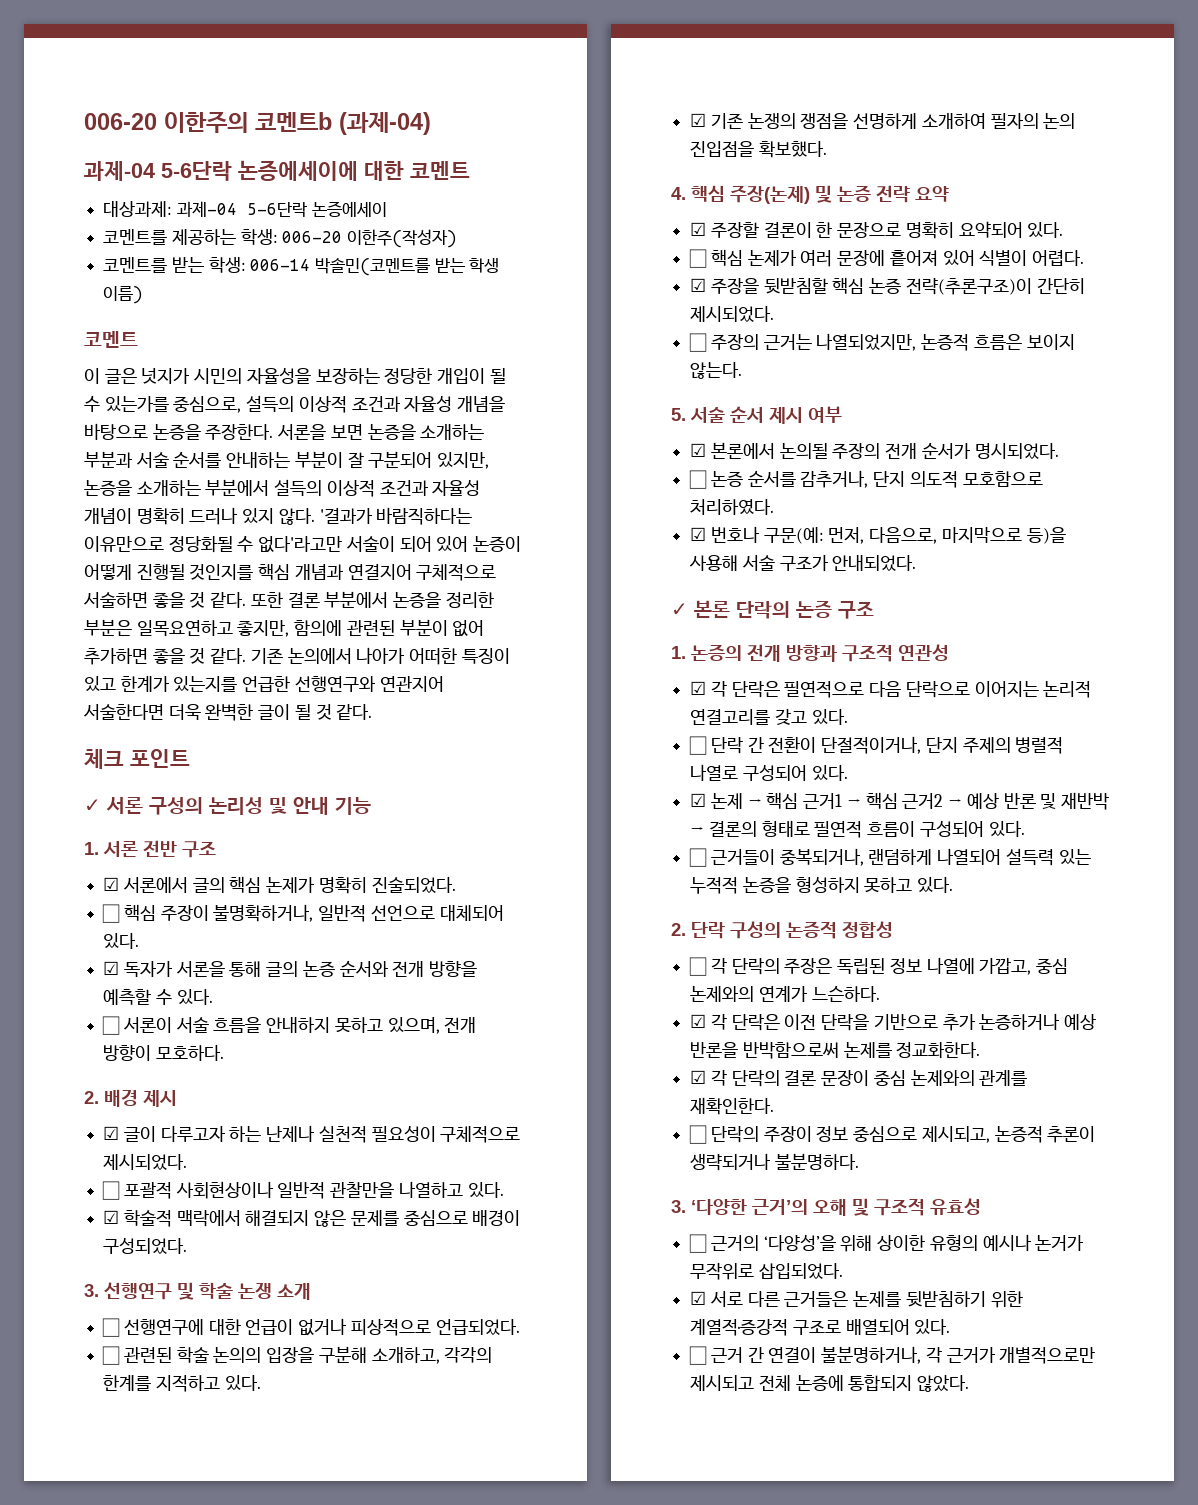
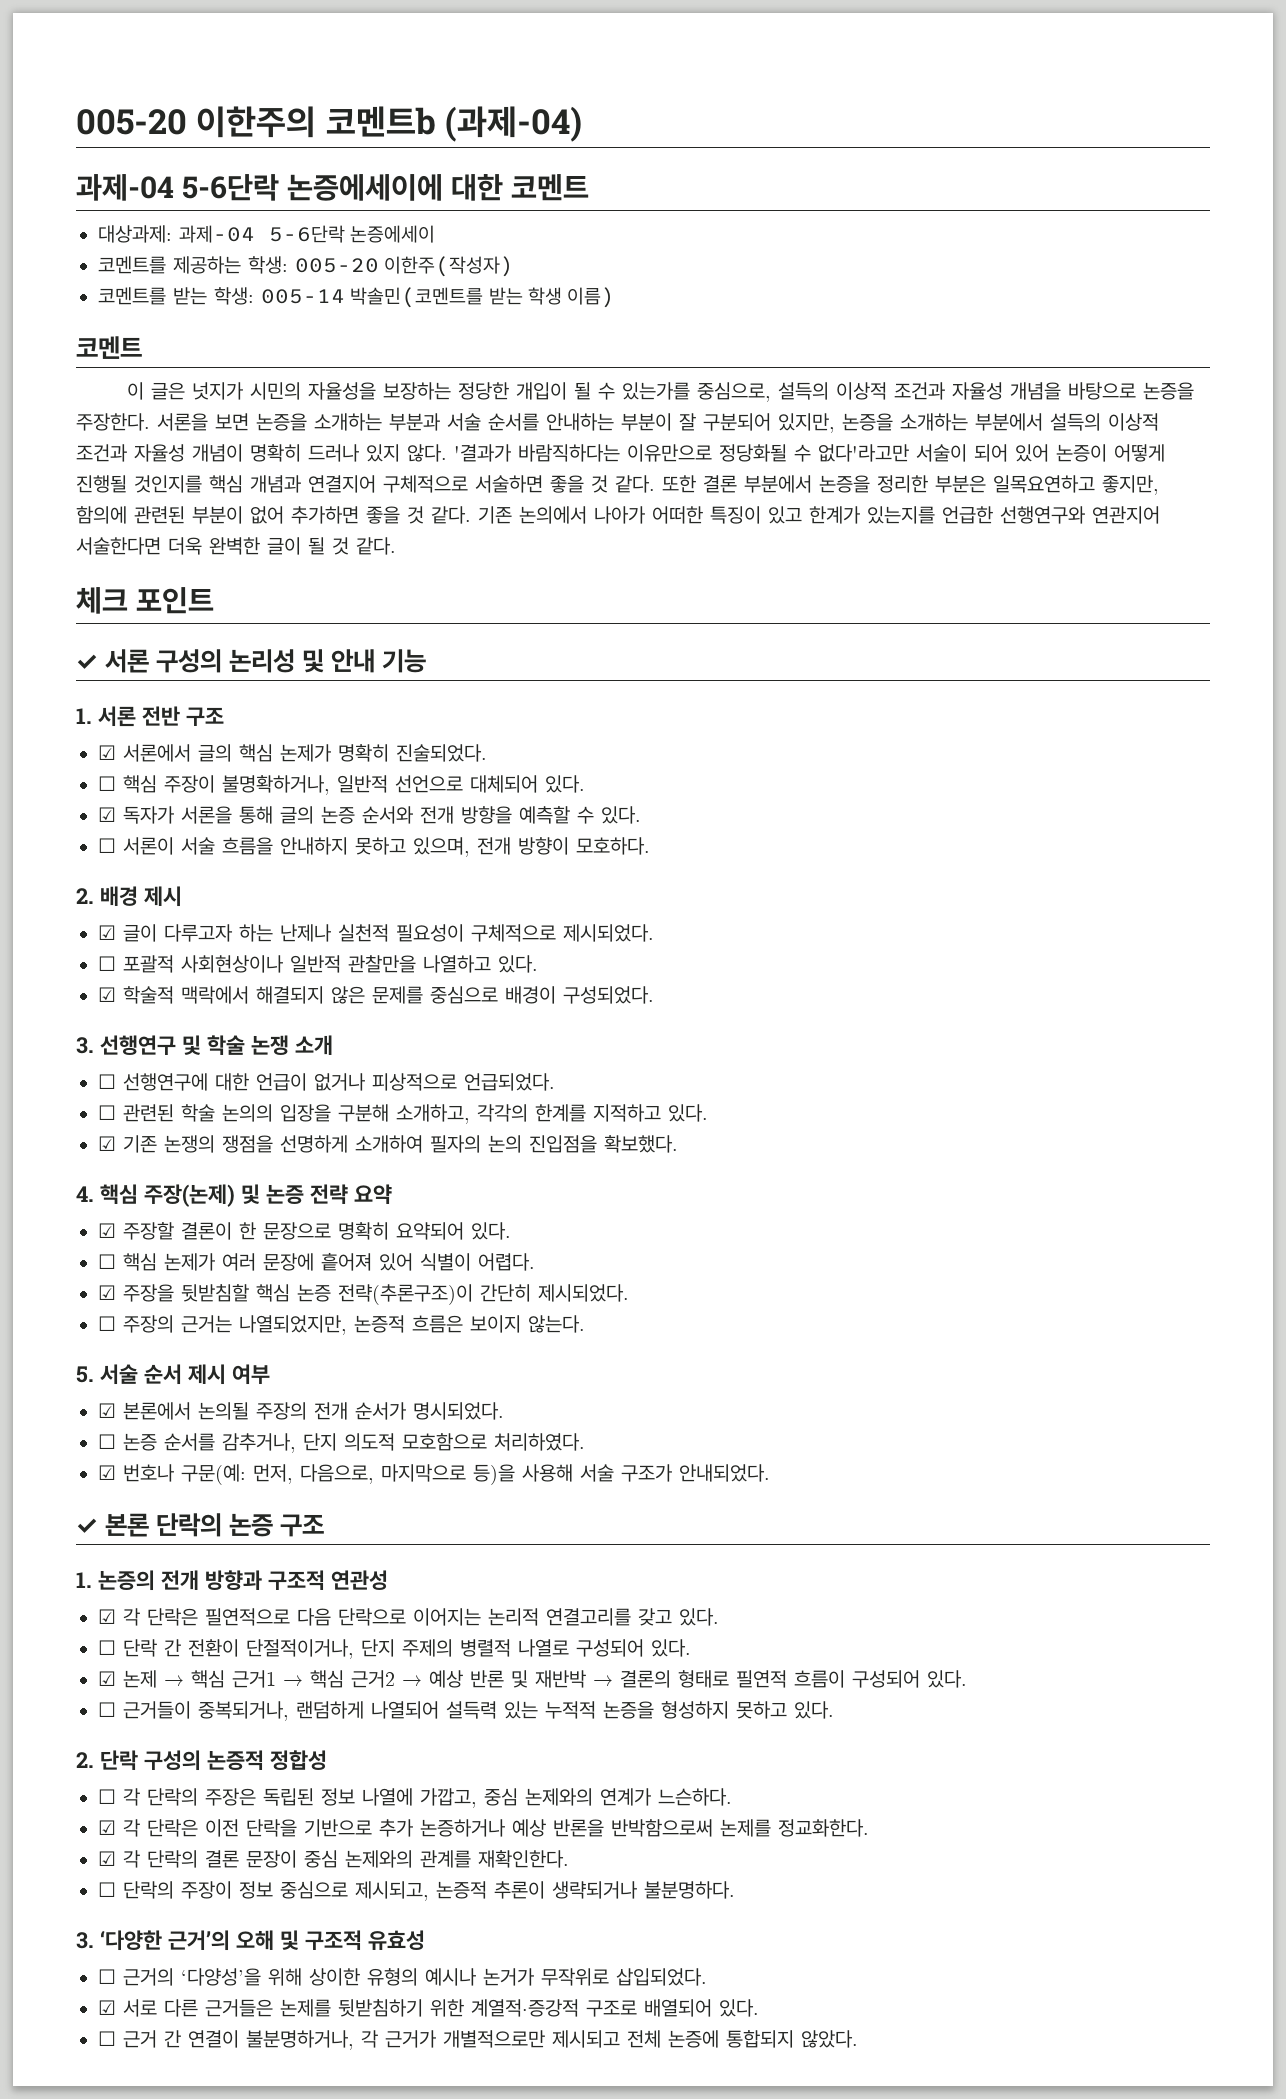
- 006-20 이한주의 코멘트b (과제-04)
+ 005-20 이한주의 코멘트b (과제-04)
- 코멘트를 제공하는 학생: 006-20 이한주(작성자)
+ 코멘트를 제공하는 학생: 005-20 이한주(작성자)
- 코멘트를 받는 학생: 006-14 박솔민(코멘트를 받는 학생 이름)
+ 코멘트를 받는 학생: 005-14 박솔민(코멘트를 받는 학생 이름)

